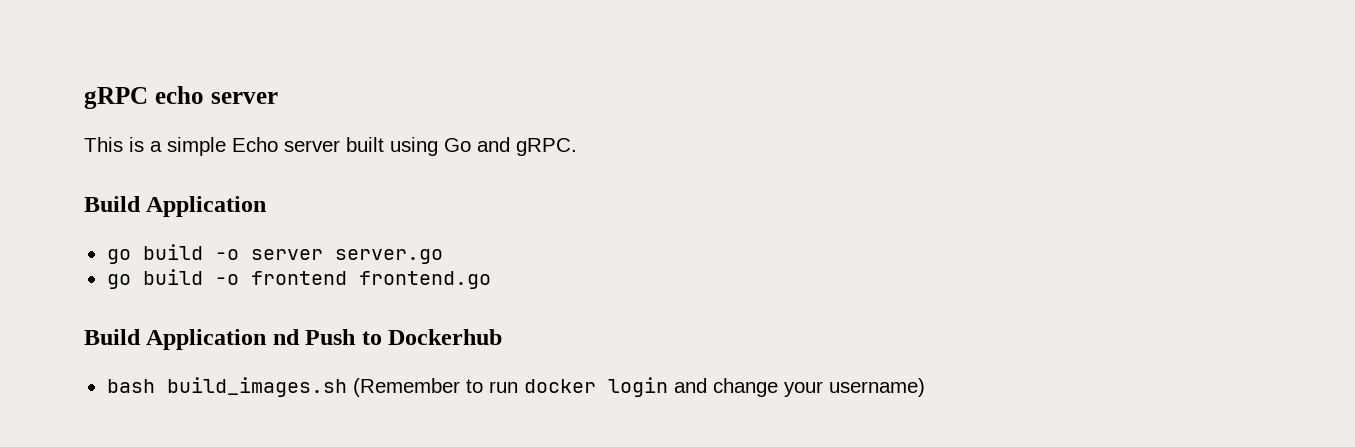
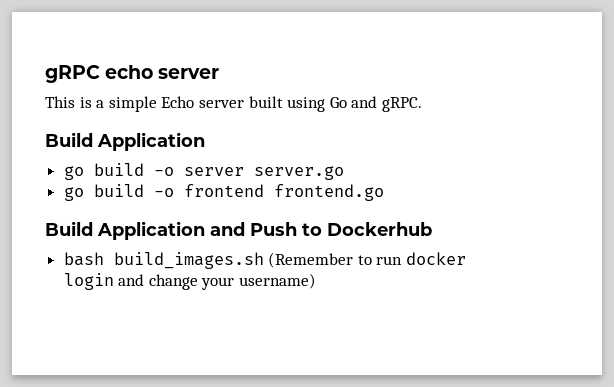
- Build Application nd Push to Dockerhub
+ Build Application and Push to Dockerhub

